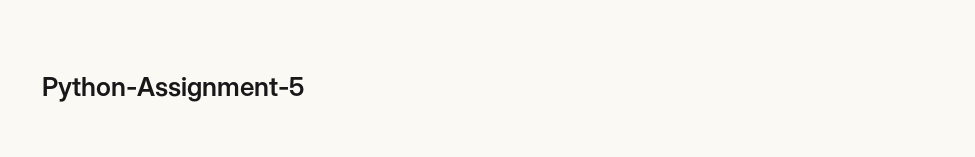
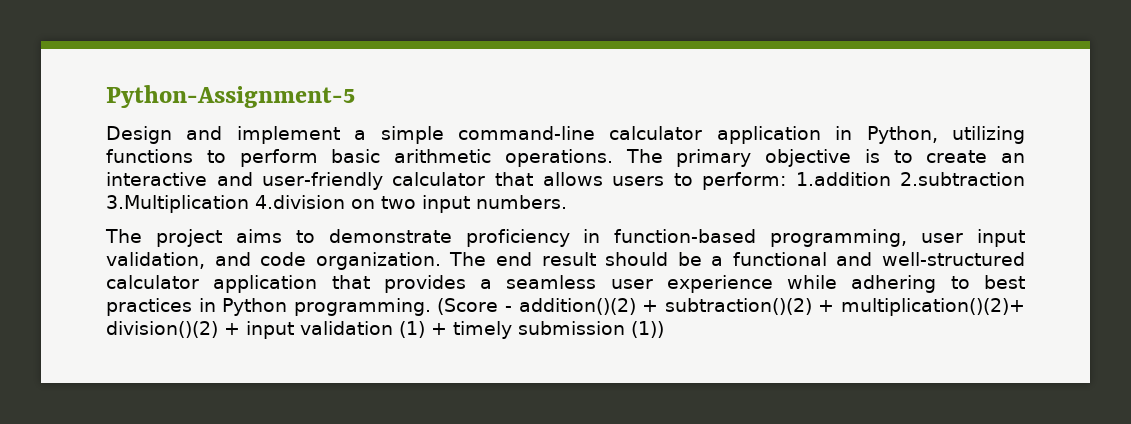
+ Design and implement a simple command-line calculator application in Python, utilizing functions to perform basic arithmetic operations. The primary objective is to create an interactive and user-friendly calculator that allows users to perform: 1.addition 2.subtraction 3.Multiplication 4.division on two input numbers.
+ The project aims to demonstrate proficiency in function-based programming, user input validation, and code organization. The end result should be a functional and well-structured calculator application that provides a seamless user experience while adhering to best practices in Python programming. (Score - addition()(2) + subtraction()(2) + multiplication()(2)+ division()(2) + input validation (1) + timely submission (1))

